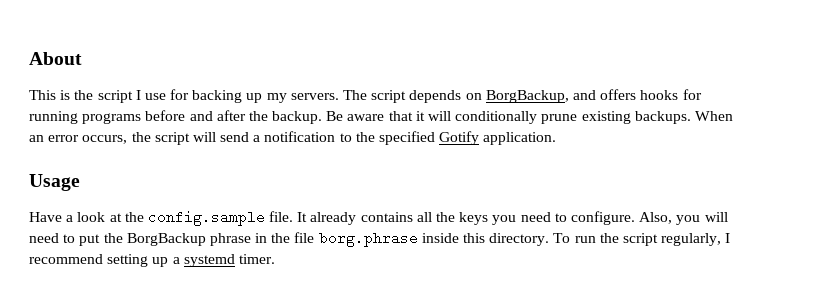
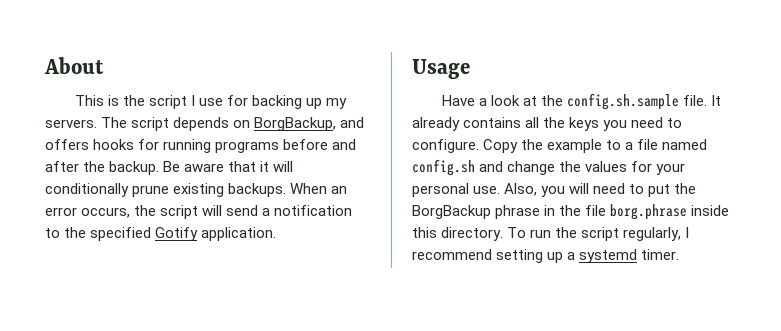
- Have a look at the config.sample file.
+ Have a look at the config.sh.sample file.
+ Copy the example to a file named config.sh and change the values for your personal use.

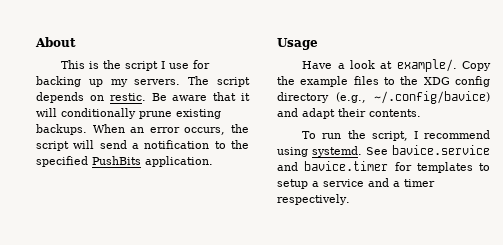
- The script depends on BorgBackup, and offers hooks for running programs before and after the backup.
+ The script depends on restic.
- When an error occurs, the script will send a notification to the specified Gotify application.
+ When an error occurs, the script will send a notification to the specified PushBits application.
- Have a look at the config.sh.sample file. It already contains all the keys you need to configure. Copy the example to a file named config.sh and change the values for your personal use. Also, you will need to put the BorgBackup phrase in the file borg.phrase inside this directory. To run the script regularly, I recommend setting up a systemd timer.
+ Have a look at example/. Copy the example files to the XDG config directory (e.g., ~/.config/bavice) and adapt their contents.
+ To run the script, I recommend using systemd. See bavice.service and bavice.timer for templates to setup a service and a timer respectively.

